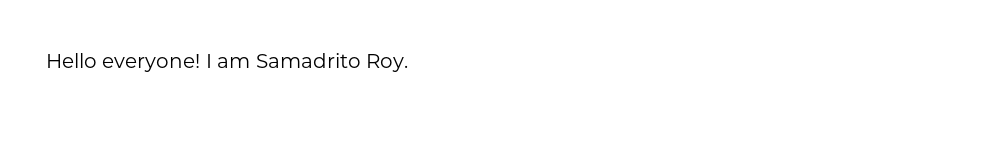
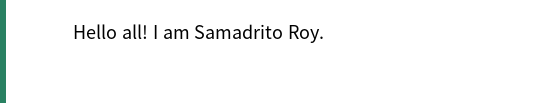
- Hello everyone!
+ Hello all!

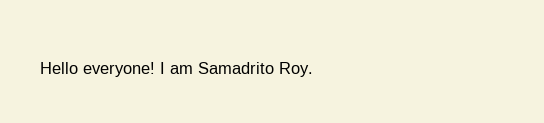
- Hello all!
+ Hello everyone!

